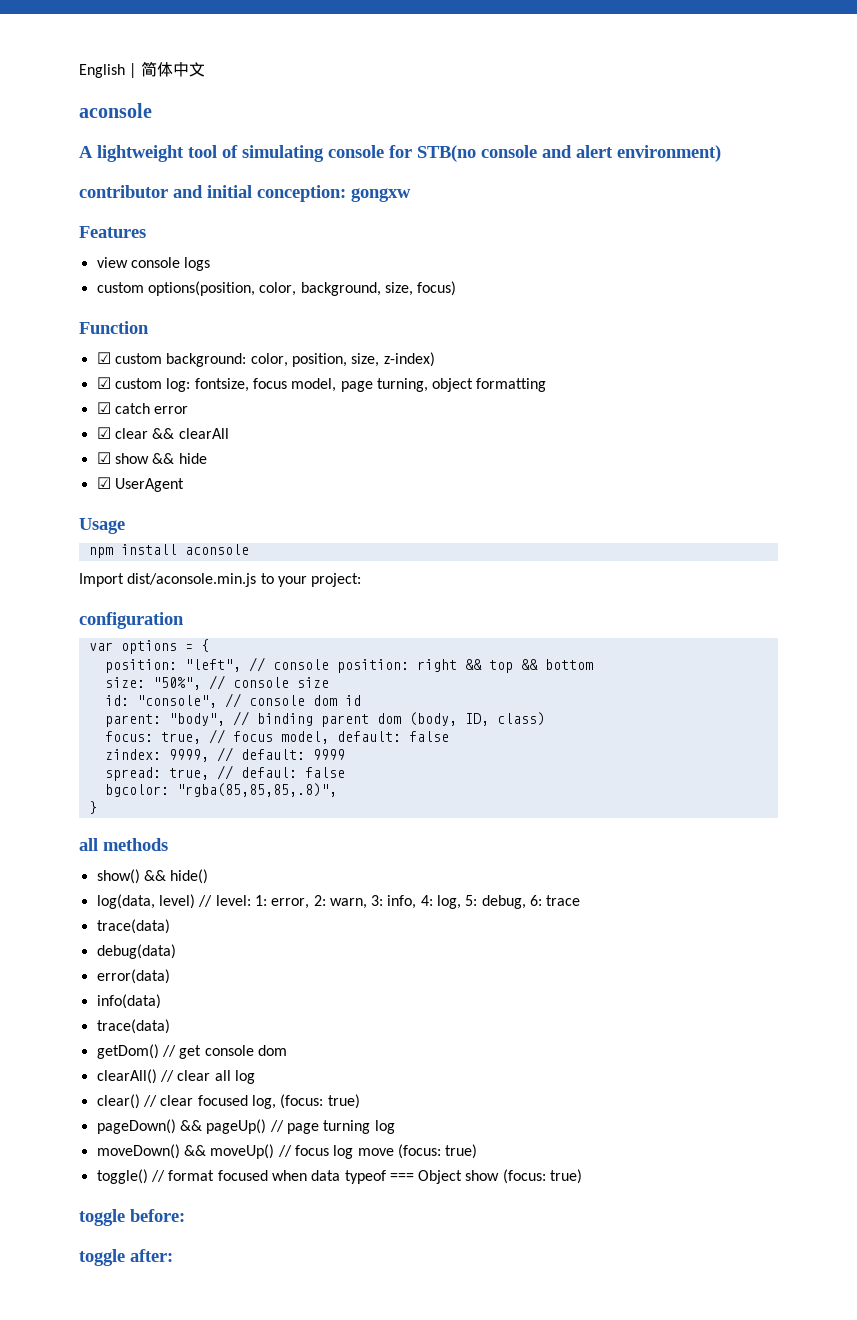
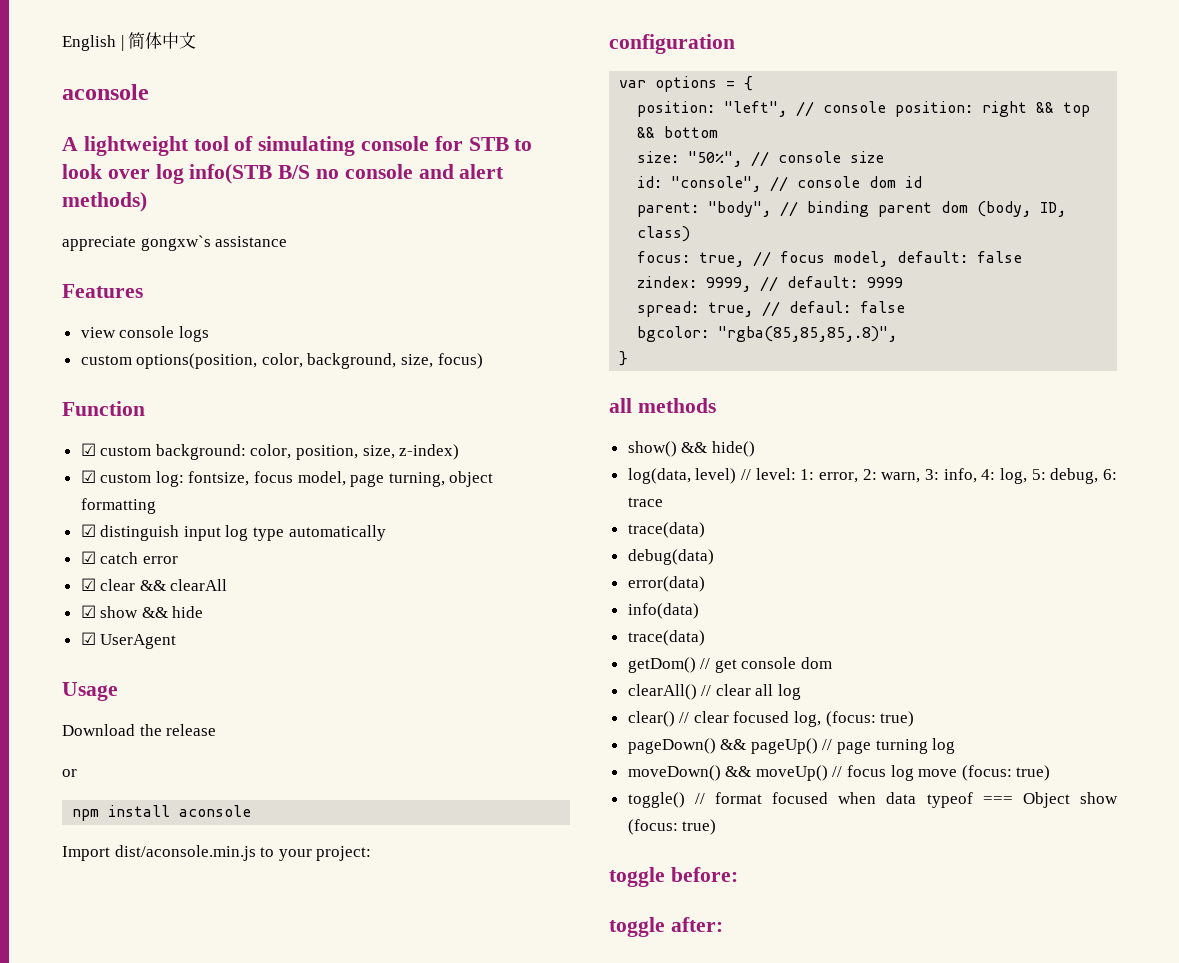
- A lightweight tool of simulating console for STB(no console and alert environment)
- contributor and initial conception: gongxw
+ A lightweight tool of simulating console for STB to look over log info(STB B/S no console and alert methods)
+ appreciate gongxw`s assistance
+ ☑ distinguish input log type automatically
+ Download the release
+ or

